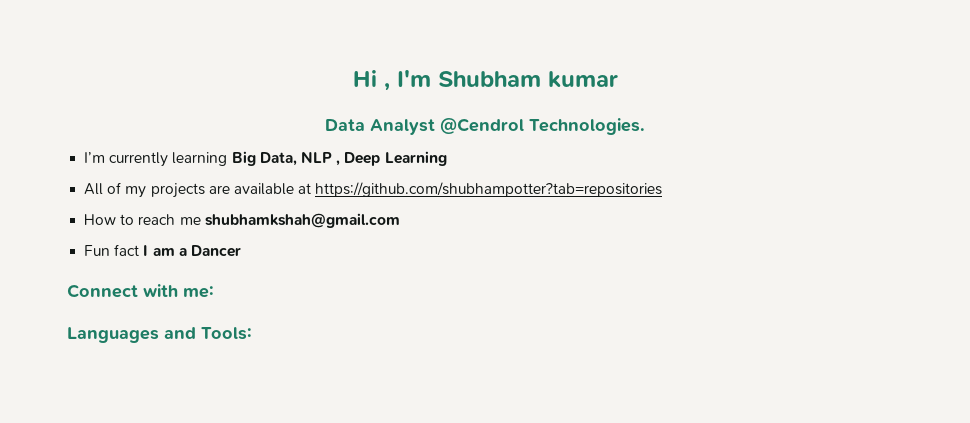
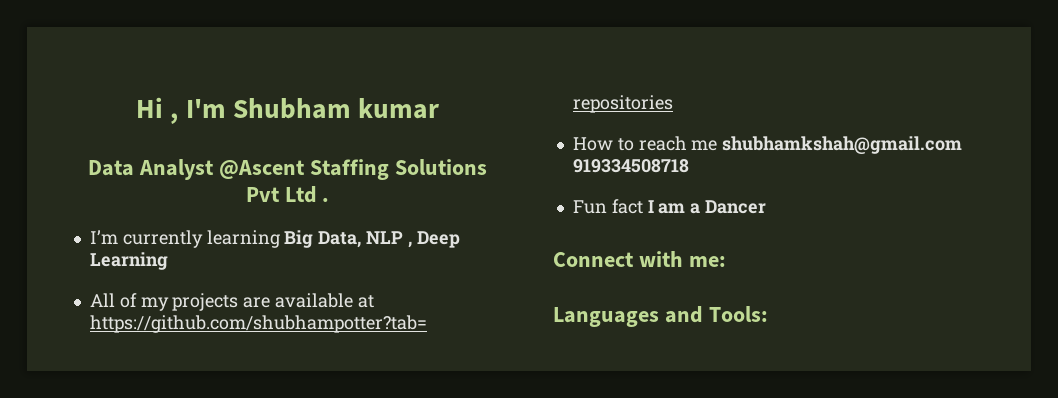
- Data Analyst @Cendrol Technologies.
+ Data Analyst @Ascent Staffing Solutions Pvt Ltd .
- How to reach me shubhamkshah@gmail.com
+ How to reach me shubhamkshah@gmail.com 919334508718

